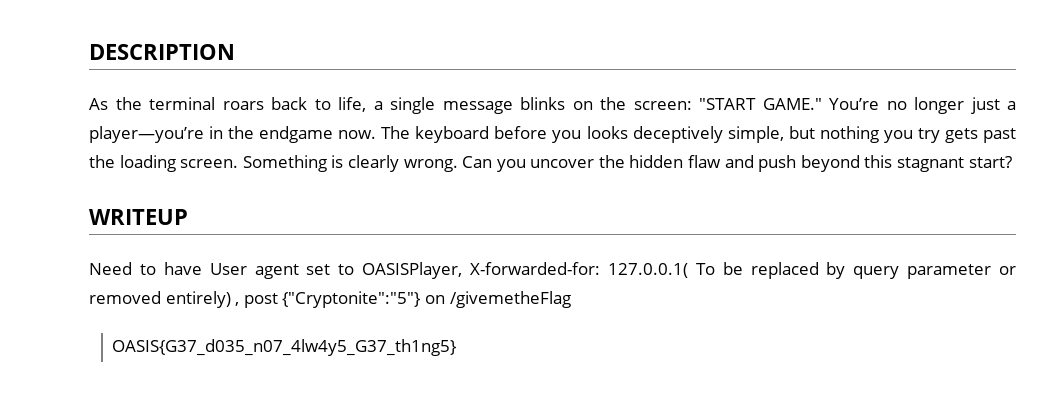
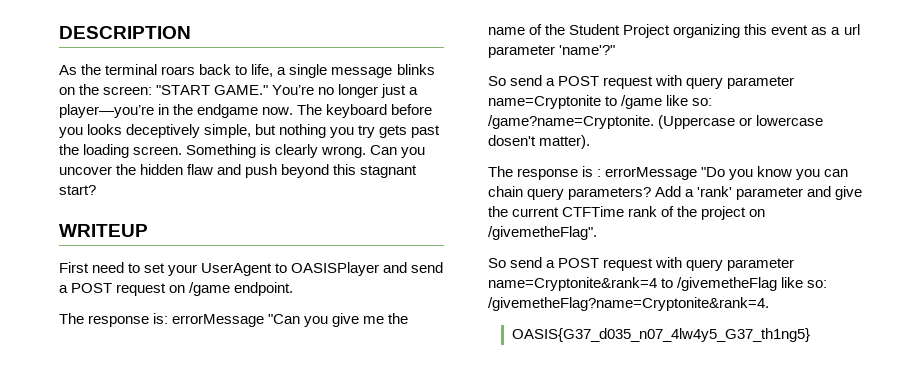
- Need to have User agent set to OASISPlayer, X-forwarded-for: 127.0.0.1( To be replaced by query parameter or removed entirely) , post {"Cryptonite":"5"} on /givemetheFlag
+ First need to set your UserAgent to OASISPlayer and send a POST request on /game endpoint.
+ The response is: errorMessage "Can you give me the name of the Student Project organizing this event as a url parameter 'name'?"
+ So send a POST request with query parameter name=Cryptonite to /game like so: /game?name=Cryptonite. (Uppercase or lowercase dosen't matter).
+ The response is : errorMessage "Do you know you can chain query parameters? Add a 'rank' parameter and give the current CTFTime rank of the project on /givemetheFlag".
+ So send a POST request with query parameter name=Cryptonite&rank=4 to /givemetheFlag like so: /givemetheFlag?name=Cryptonite&rank=4.

